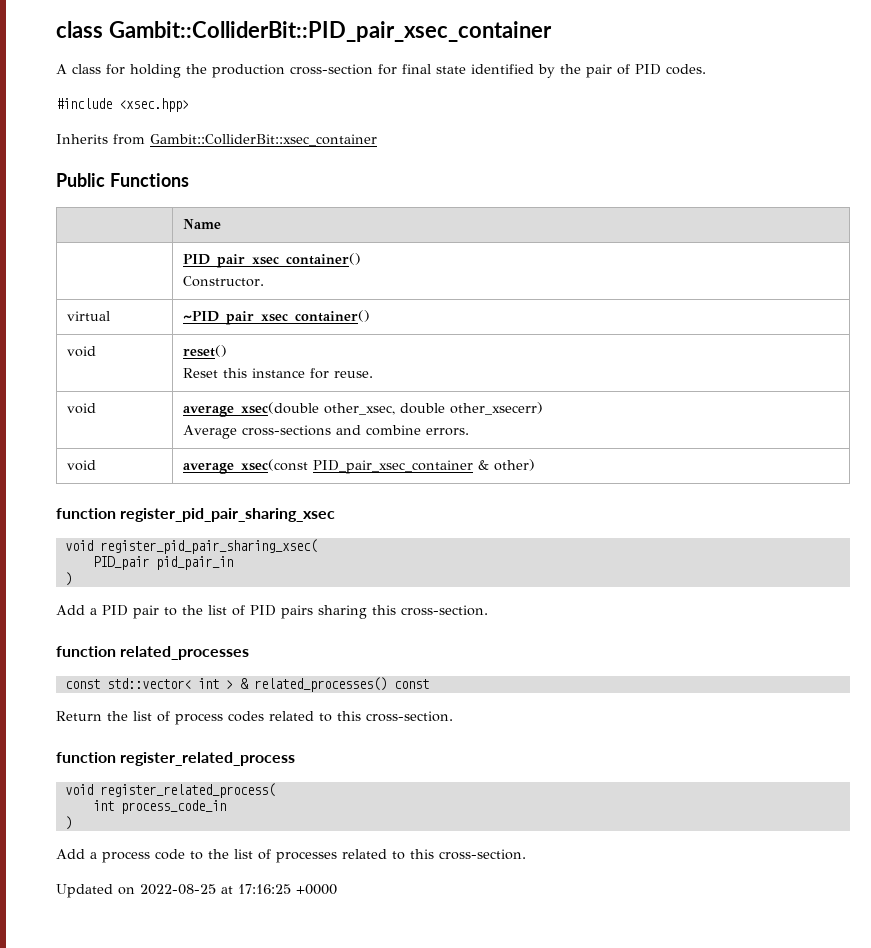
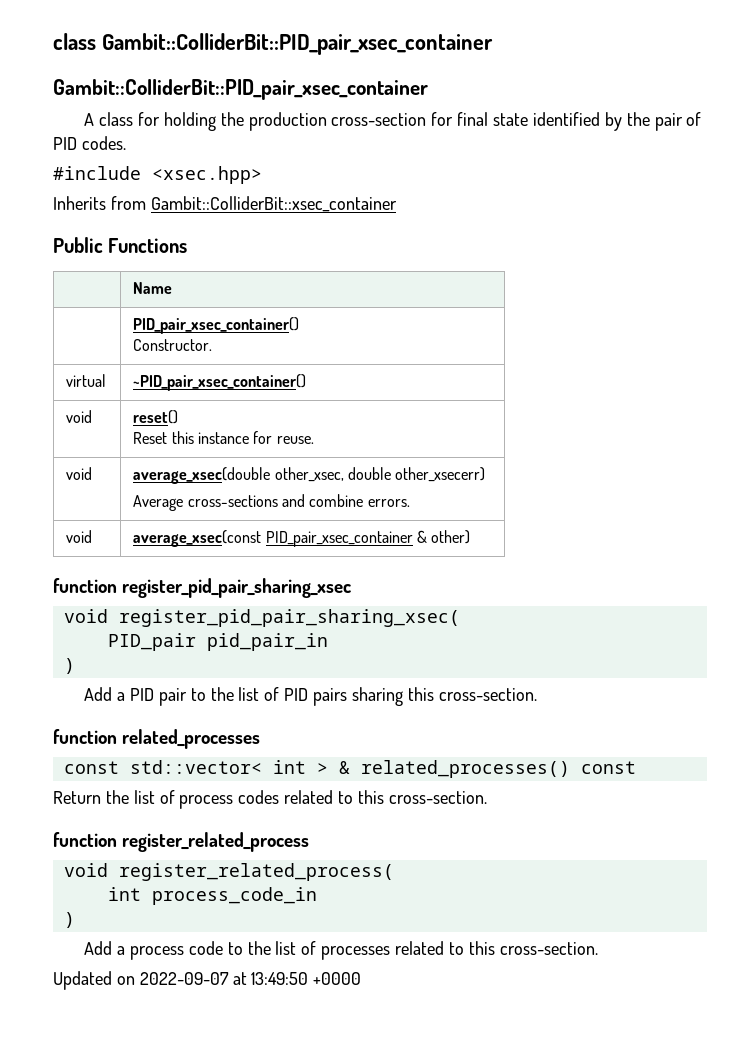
  class Gambit::ColliderBit::PID_pair_xsec_container
+ Gambit::ColliderBit::PID_pair_xsec_container
- Updated on 2022-08-25 at 17:16:25 +0000
+ Updated on 2022-09-07 at 13:49:50 +0000

